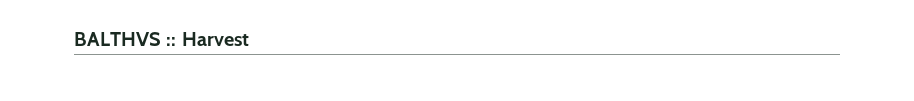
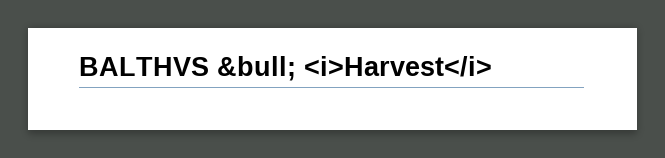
- BALTHVS :: Harvest
+ BALTHVS &bull; <i>Harvest</i>

